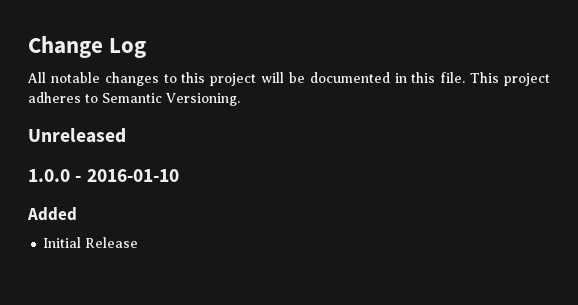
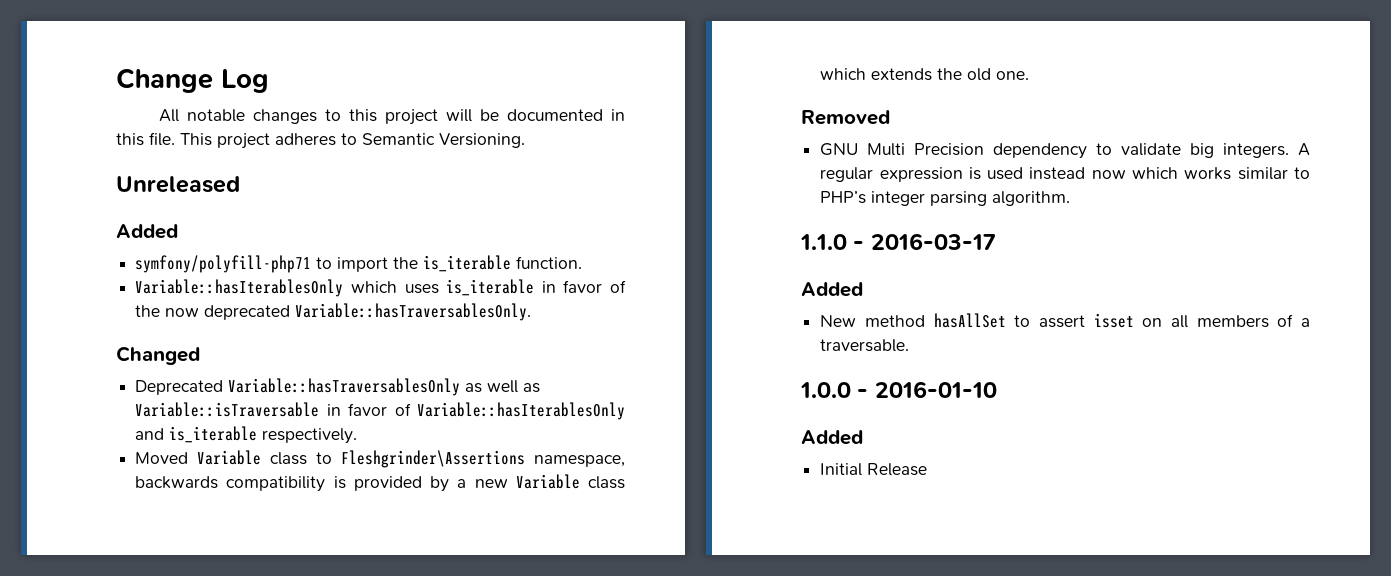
  Unreleased
+ Added
+ symfony/polyfill-php71 to import the is_iterable function.
+ Variable::hasIterablesOnly which uses is_iterable in favor of the now deprecated Variable::hasTraversablesOnly.
+ Changed
+ Deprecated Variable::hasTraversablesOnly as well as Variable::isTraversable in favor of Variable::hasIterablesOnly and is_iterable respectively.
+ Moved Variable class to Fleshgrinder\Assertions namespace, backwards compatibility is provided by a new Variable class which extends the old one.
+ Removed
+ GNU Multi Precision dependency to validate big integers. A regular expression is used instead now which works similar to PHP’s integer parsing algorithm.
+ 1.1.0 - 2016-03-17
+ Added
+ New method hasAllSet to assert isset on all members of a traversable.

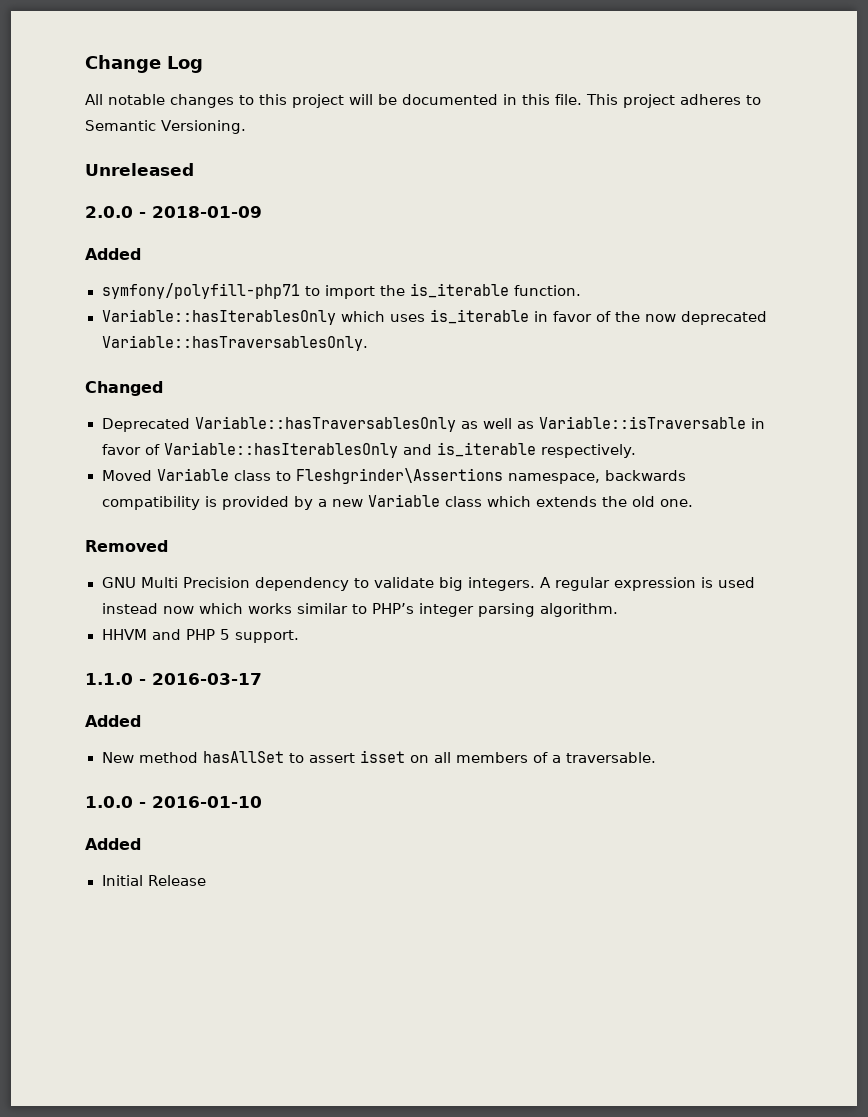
+ 2.0.0 - 2018-01-09
+ HHVM and PHP 5 support.

